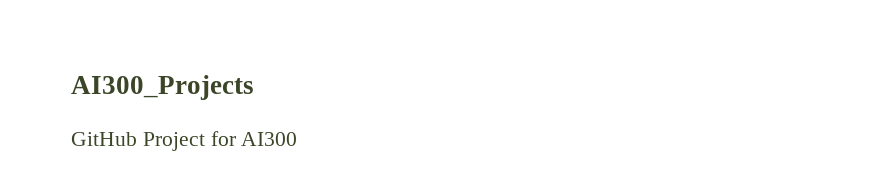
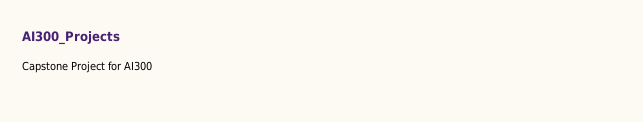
- GitHub Project for AI300
+ Capstone Project for AI300

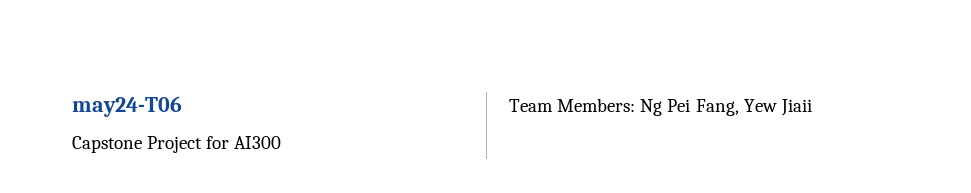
- AI300_Projects
+ may24-T06
+ Team Members: Ng Pei Fang, Yew Jiaii

